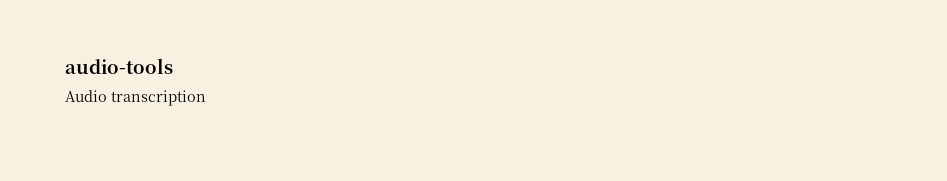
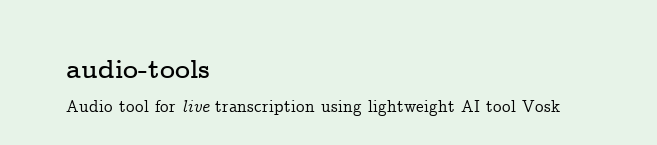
- Audio transcription
+ Audio tool for live transcription using lightweight AI tool Vosk

